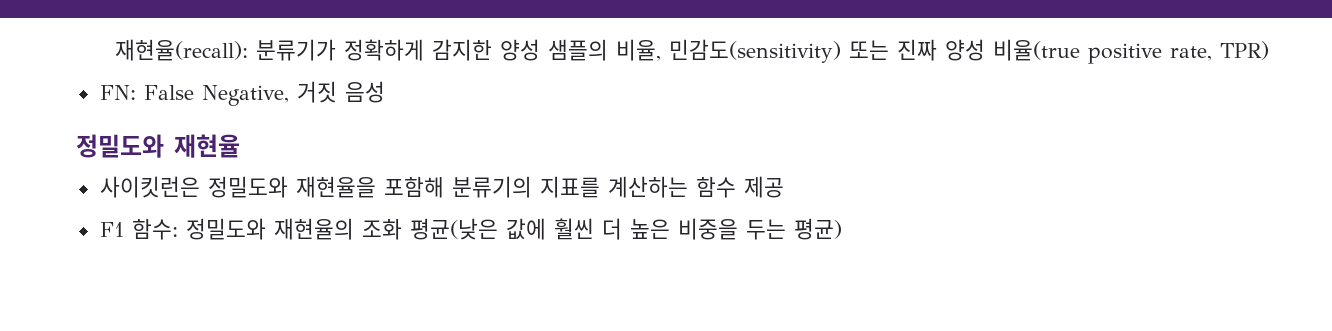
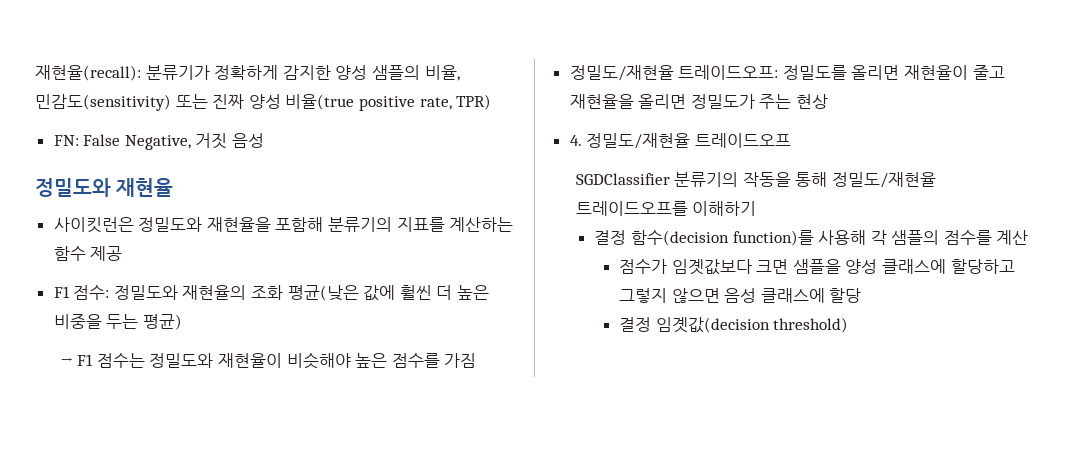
- F1 함수: 정밀도와 재현율의 조화 평균(낮은 값에 훨씬 더 높은 비중을 두는 평균)
+ F1 점수: 정밀도와 재현율의 조화 평균(낮은 값에 훨씬 더 높은 비중을 두는 평균)
+ → F1 점수는 정밀도와 재현율이 비슷해야 높은 점수를 가짐
+ 정밀도/재현율 트레이드오프: 정밀도를 올리면 재현율이 줄고 재현율을 올리면 정밀도가 주는 현상
+ 4. 정밀도/재현율 트레이드오프
+ SGDClassifier 분류기의 작동을 통해 정밀도/재현율 트레이드오프를 이해하기
+ 결정 함수(decision function)를 사용해 각 샘플의 점수를 계산
+ 점수가 임곗값보다 크면 샘플을 양성 클래스에 할당하고 그렇지 않으면 음성 클래스에 할당
+ 결정 임곗값(decision threshold)

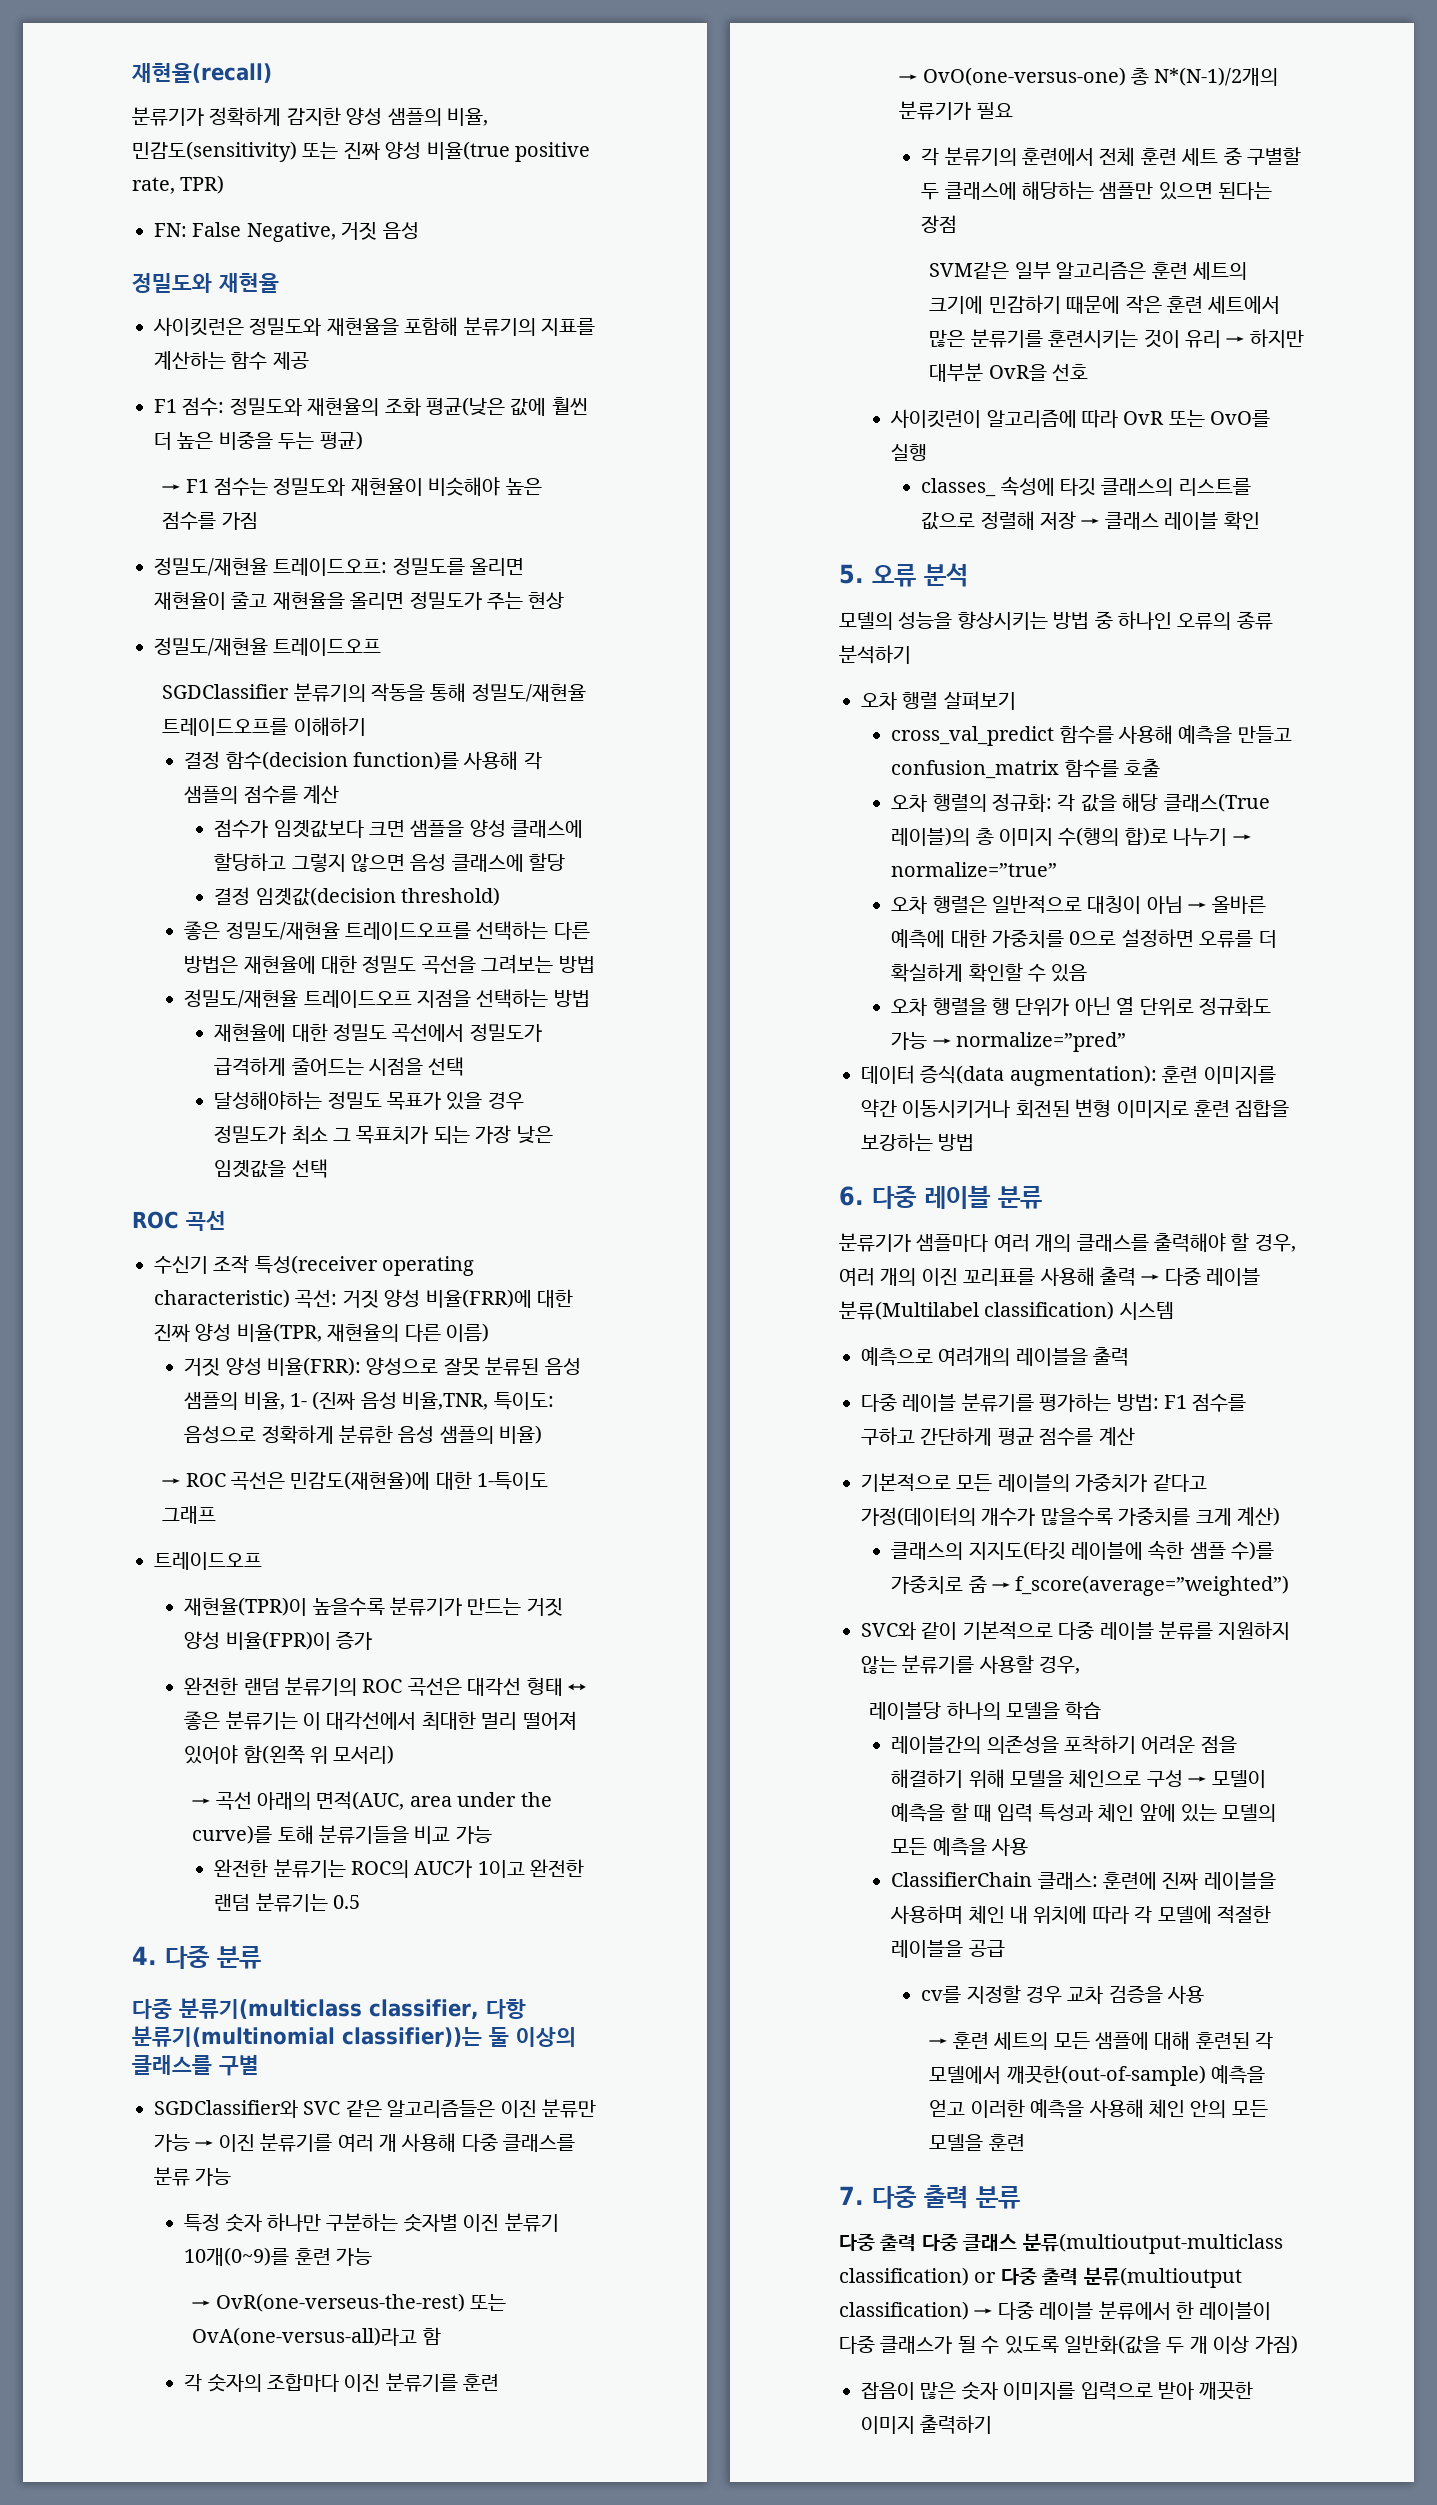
- 재현율(recall): 분류기가 정확하게 감지한 양성 샘플의 비율, 민감도(sensitivity) 또는 진짜 양성 비율(true positive rate, TPR)
+ 재현율(recall)
+ 분류기가 정확하게 감지한 양성 샘플의 비율, 민감도(sensitivity) 또는 진짜 양성 비율(true positive rate, TPR)
  정밀도/재현율 트레이드오프: 정밀도를 올리면 재현율이 줄고 재현율을 올리면 정밀도가 주는 현상
- 4. 정밀도/재현율 트레이드오프
+ 정밀도/재현율 트레이드오프
+ 좋은 정밀도/재현율 트레이드오프를 선택하는 다른 방법은 재현율에 대한 정밀도 곡선을 그려보는 방법
+ 정밀도/재현율 트레이드오프 지점을 선택하는 방법
+ 재현율에 대한 정밀도 곡선에서 정밀도가 급격하게 줄어드는 시점을 선택
+ 달성해야하는 정밀도 목표가 있을 경우 정밀도가 최소 그 목표치가 되는 가장 낮은 임곗값을 선택
+ ROC 곡선
+ 수신기 조작 특성(receiver operating characteristic) 곡선: 거짓 양성 비율(FRR)에 대한 진짜 양성 비율(TPR, 재현율의 다른 이름)
+ 거짓 양성 비율(FRR): 양성으로 잘못 분류된 음성 샘플의 비율, 1- (진짜 음성 비율,TNR, 특이도: 음성으로 정확하게 분류한 음성 샘플의 비율)
+ → ROC 곡선은 민감도(재현율)에 대한 1-특이도 그래프
+ 트레이드오프
+ 재현율(TPR)이 높을수록 분류기가 만드는 거짓 양성 비율(FPR)이 증가
+ 완전한 랜덤 분류기의 ROC 곡선은 대각선 형태 ↔ 좋은 분류기는 이 대각선에서 최대한 멀리 떨어져 있어야 함(왼쪽 위 모서리)
+ → 곡선 아래의 면적(AUC, area under the curve)를 토해 분류기들을 비교 가능
+ 완전한 분류기는 ROC의 AUC가 1이고 완전한 랜덤 분류기는 0.5
+ 4. 다중 분류
+ 다중 분류기(multiclass classifier, 다항 분류기(multinomial classifier))는 둘 이상의 클래스를 구별
+ SGDClassifier와 SVC 같은 알고리즘들은 이진 분류만 가능 → 이진 분류기를 여러 개 사용해 다중 클래스를 분류 가능
+ 특정 숫자 하나만 구분하는 숫자별 이진 분류기 10개(0~9)를 훈련 가능
+ → OvR(one-verseus-the-rest) 또는 OvA(one-versus-all)라고 함
+ 각 숫자의 조합마다 이진 분류기를 훈련
+ → OvO(one-versus-one) 총 N*(N-1)/2개의 분류기가 필요
+ 각 분류기의 훈련에서 전체 훈련 세트 중 구별할 두 클래스에 해당하는 샘플만 있으면 된다는 장점
+ SVM같은 일부 알고리즘은 훈련 세트의 크기에 민감하기 때문에 작은 훈련 세트에서 많은 분류기를 훈련시키는 것이 유리 → 하지만 대부분 OvR을 선호
+ 사이킷런이 알고리즘에 따라 OvR 또는 OvO를 실행
+ classes_ 속성에 타깃 클래스의 리스트를 값으로 정렬해 저장 → 클래스 레이블 확인
+ 5. 오류 분석
+ 모델의 성능을 향상시키는 방법 중 하나인 오류의 종류 분석하기
+ 오차 행렬 살펴보기
+ cross_val_predict 함수를 사용해 예측을 만들고 confusion_matrix 함수를 호출
+ 오차 행렬의 정규화: 각 값을 해당 클래스(True 레이블)의 총 이미지 수(행의 합)로 나누기 → normalize=”true”
+ 오차 행렬은 일반적으로 대칭이 아님 → 올바른 예측에 대한 가중치를 0으로 설정하면 오류를 더 확실하게 확인할 수 있음
+ 오차 행렬을 행 단위가 아닌 열 단위로 정규화도 가능 → normalize=”pred”
+ 데이터 증식(data augmentation): 훈련 이미지를 약간 이동시키거나 회전된 변형 이미지로 훈련 집합을 보강하는 방법
+ 6. 다중 레이블 분류
+ 분류기가 샘플마다 여러 개의 클래스를 출력해야 할 경우, 여러 개의 이진 꼬리표를 사용해 출력 → 다중 레이블 분류(Multilabel classification) 시스템
+ 예측으로 여려개의 레이블을 출력
+ 다중 레이블 분류기를 평가하는 방법: F1 점수를 구하고 간단하게 평균 점수를 계산
+ 기본적으로 모든 레이블의 가중치가 같다고 가정(데이터의 개수가 많을수록 가중치를 크게 계산)
+ 클래스의 지지도(타깃 레이블에 속한 샘플 수)를 가중치로 줌 → f_score(average=”weighted”)
+ SVC와 같이 기본적으로 다중 레이블 분류를 지원하지 않는 분류기를 사용할 경우,
+ 레이블당 하나의 모델을 학습
+ 레이블간의 의존성을 포착하기 어려운 점을 해결하기 위해 모델을 체인으로 구성 → 모델이 예측을 할 때 입력 특성과 체인 앞에 있는 모델의 모든 예측을 사용
+ ClassifierChain 클래스: 훈련에 진짜 레이블을 사용하며 체인 내 위치에 따라 각 모델에 적절한 레이블을 공급
+ cv를 지정할 경우 교차 검증을 사용
+ → 훈련 세트의 모든 샘플에 대해 훈련된 각 모델에서 깨끗한(out-of-sample) 예측을 얻고 이러한 예측을 사용해 체인 안의 모든 모델을 훈련
+ 7. 다중 출력 분류
+ 다중 출력 다중 클래스 분류(multioutput-multiclass classification) or 다중 출력 분류(multioutput classification) → 다중 레이블 분류에서 한 레이블이 다중 클래스가 될 수 있도록 일반화(값을 두 개 이상 가짐)
+ 잡음이 많은 숫자 이미지를 입력으로 받아 깨끗한 이미지 출력하기

